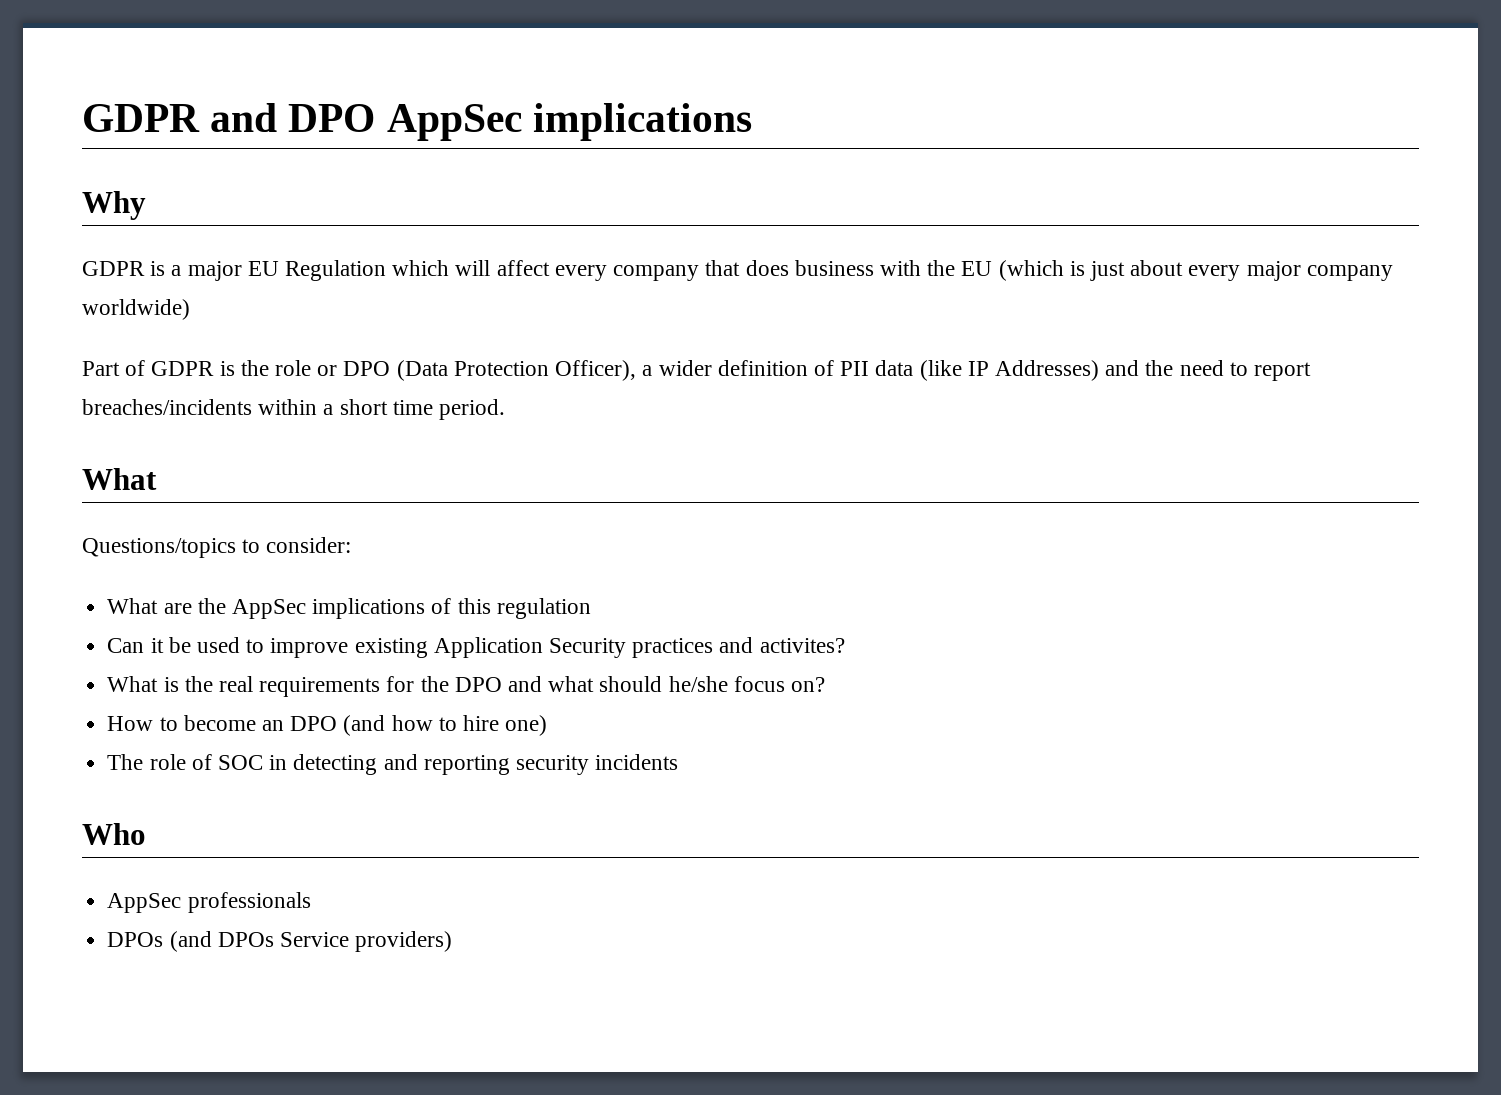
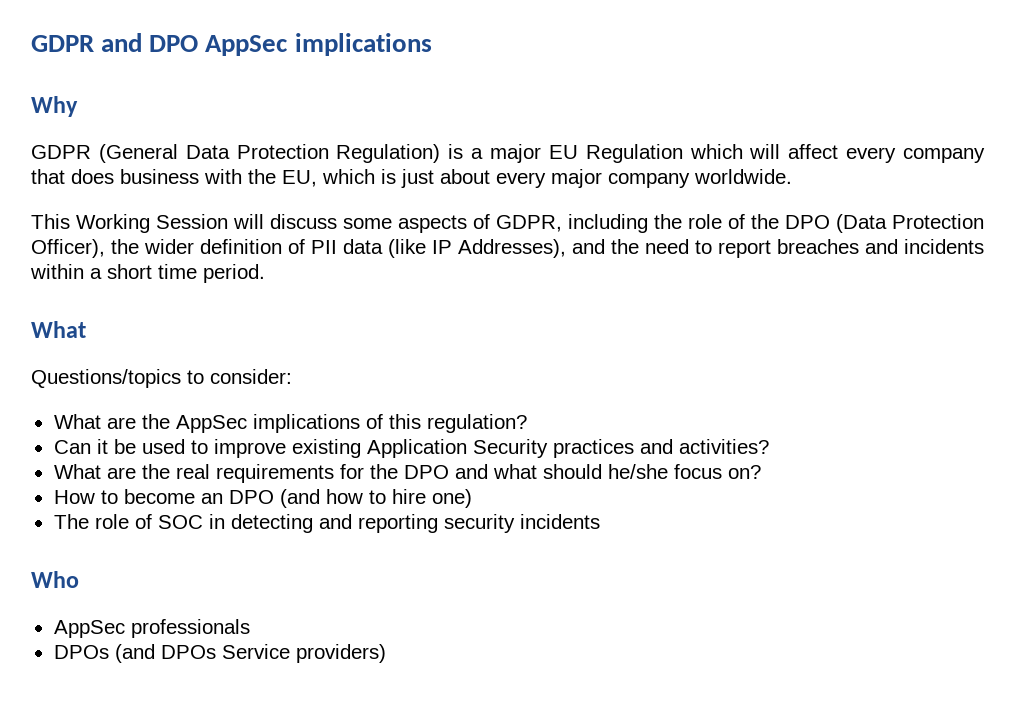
- GDPR is a major EU Regulation which will affect every company that does business with the EU (which is just about every major company worldwide)
- Part of GDPR is the role or DPO (Data Protection Officer), a wider definition of PII data (like IP Addresses) and the need to report breaches/incidents within a short time period.
+ GDPR (General Data Protection Regulation) is a major EU Regulation which will affect every company that does business with the EU, which is just about every major company worldwide.
+ This Working Session will discuss some aspects of GDPR, including the role of the DPO (Data Protection Officer), the wider definition of PII data (like IP Addresses), and the need to report breaches and incidents within a short time period.
- What are the AppSec implications of this regulation
+ What are the AppSec implications of this regulation?
- Can it be used to improve existing Application Security practices and activites?
- What is the real requirements for the DPO and what should he/she focus on?
+ Can it be used to improve existing Application Security practices and activities?
+ What are the real requirements for the DPO and what should he/she focus on?

